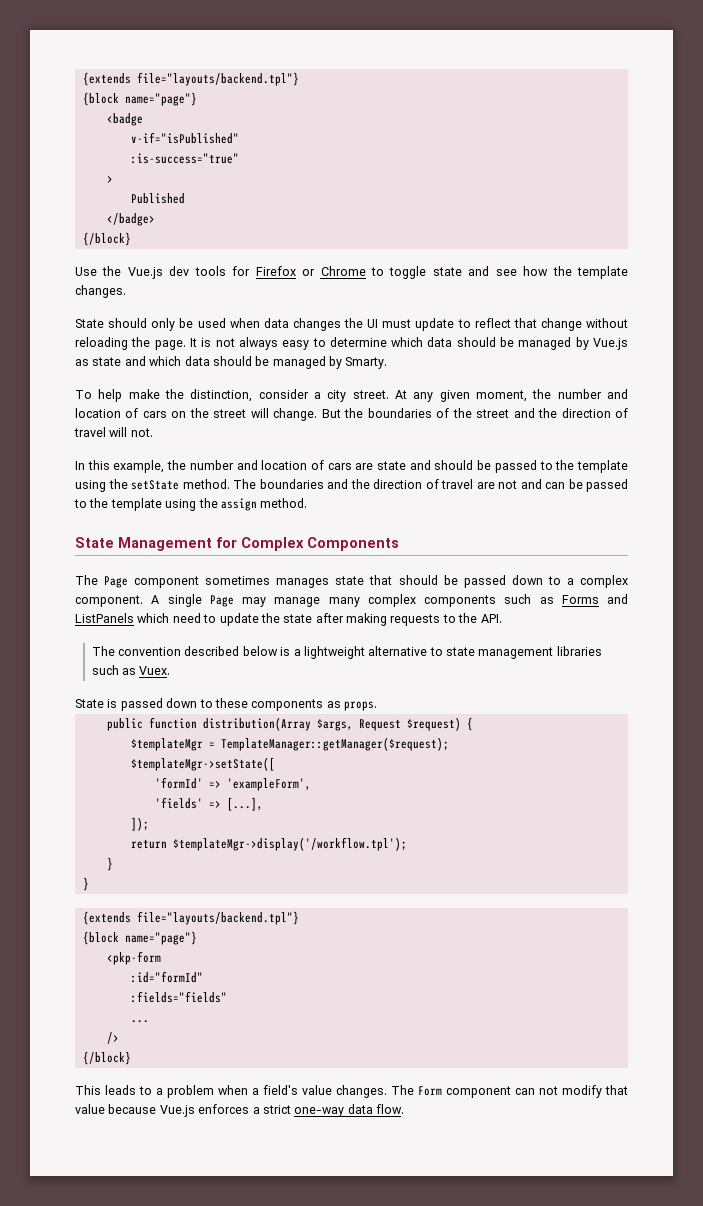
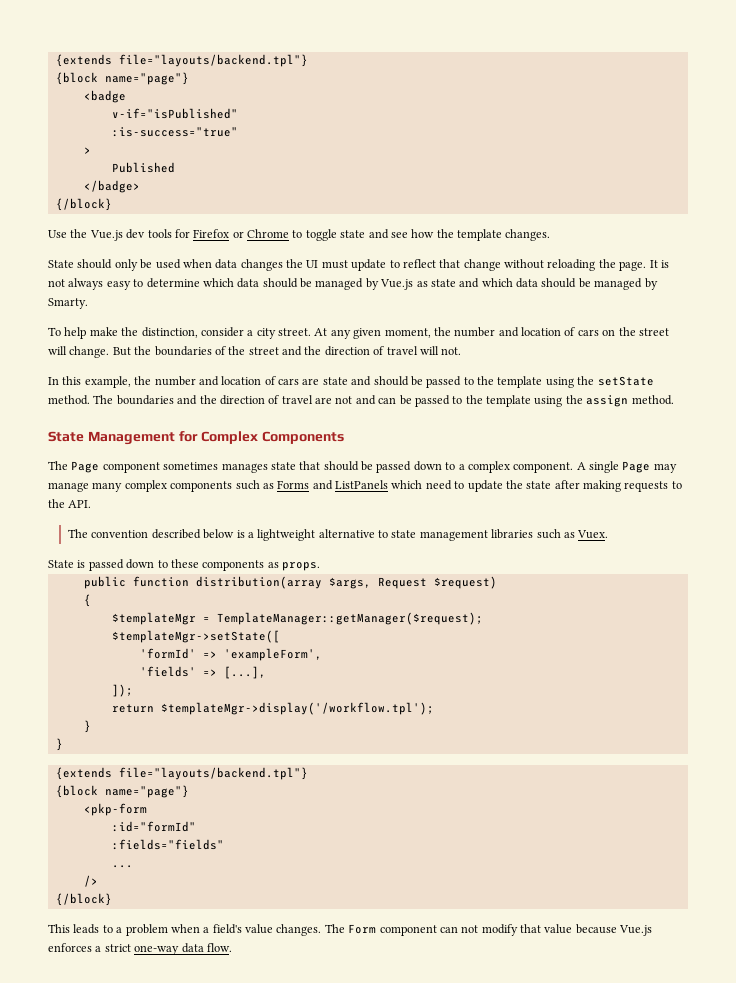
- public function distribution(Array $args, Request $request) {
+ public function distribution(array $args, Request $request)
+ {

